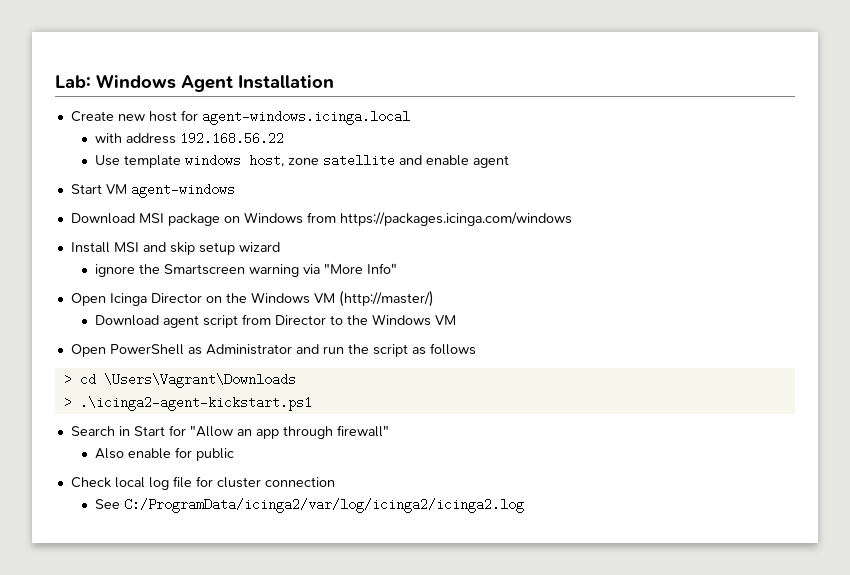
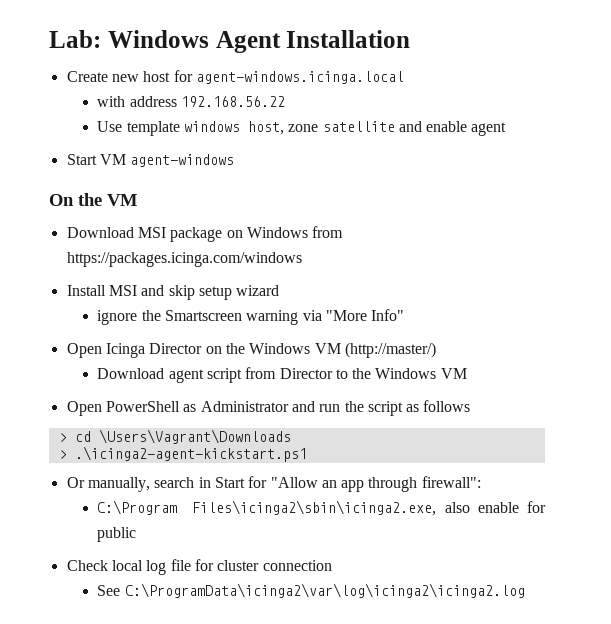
+ On the VM
- Search in Start for "Allow an app through firewall"
- Also enable for public
+ Or manually, search in Start for "Allow an app through firewall":
+ C:\Program Files\icinga2\sbin\icinga2.exe, also enable for public
- See C:/ProgramData/icinga2/var/log/icinga2/icinga2.log
+ See C:\ProgramData\icinga2\var\log\icinga2\icinga2.log

